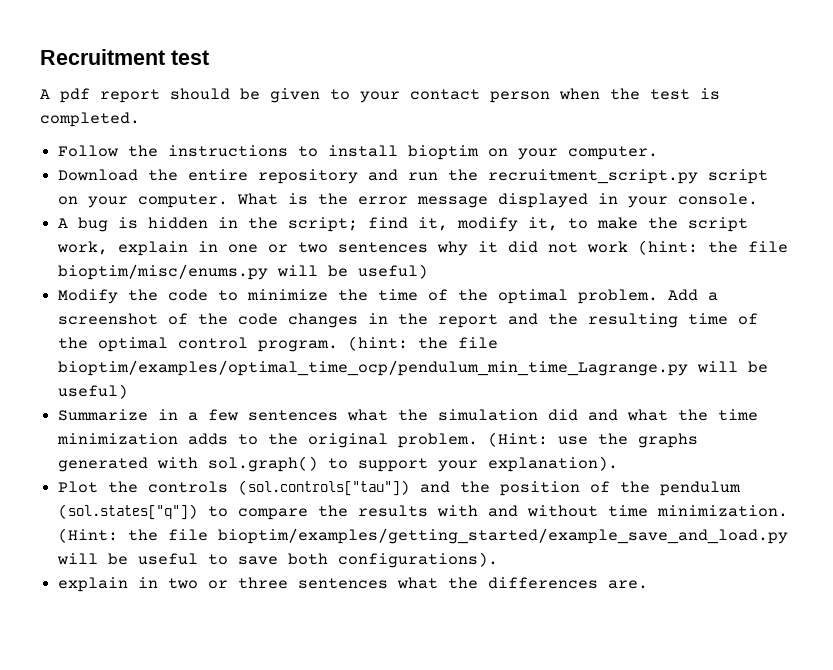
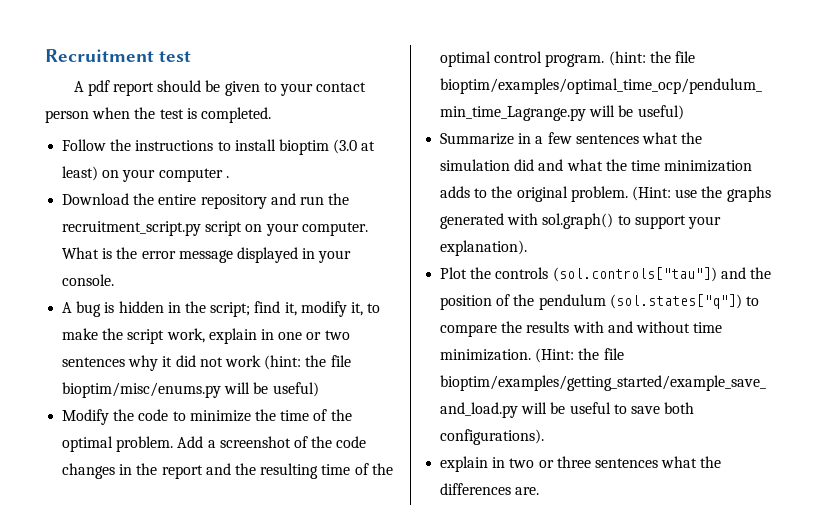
- Follow the instructions to install bioptim on your computer.
+ Follow the instructions to install bioptim (3.0 at least) on your computer .

